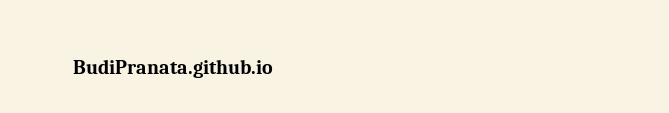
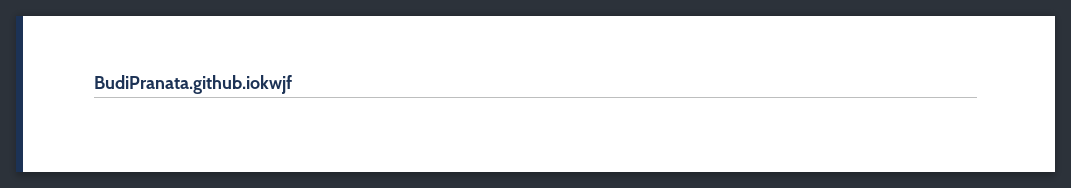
- BudiPranata.github.io
+ BudiPranata.github.iokwjf

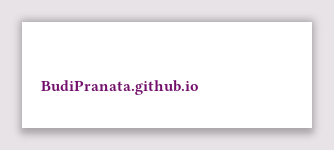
- BudiPranata.github.iokwjf
+ BudiPranata.github.io

